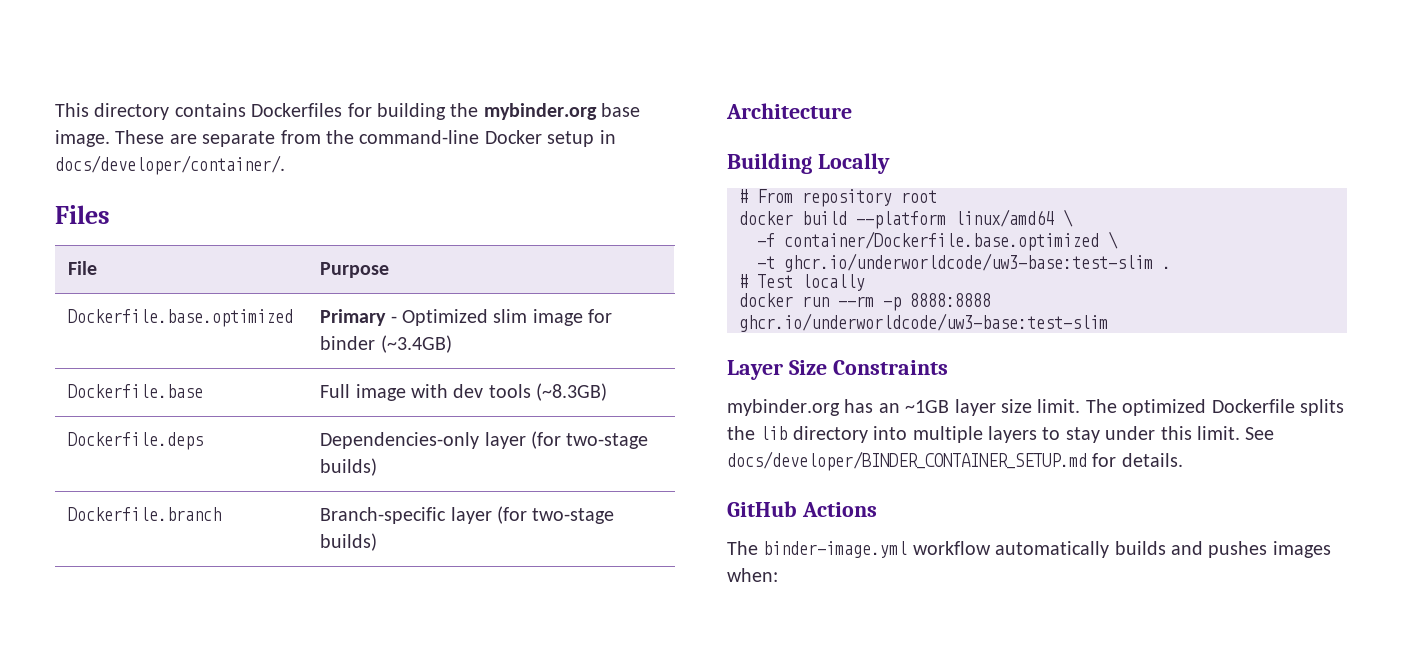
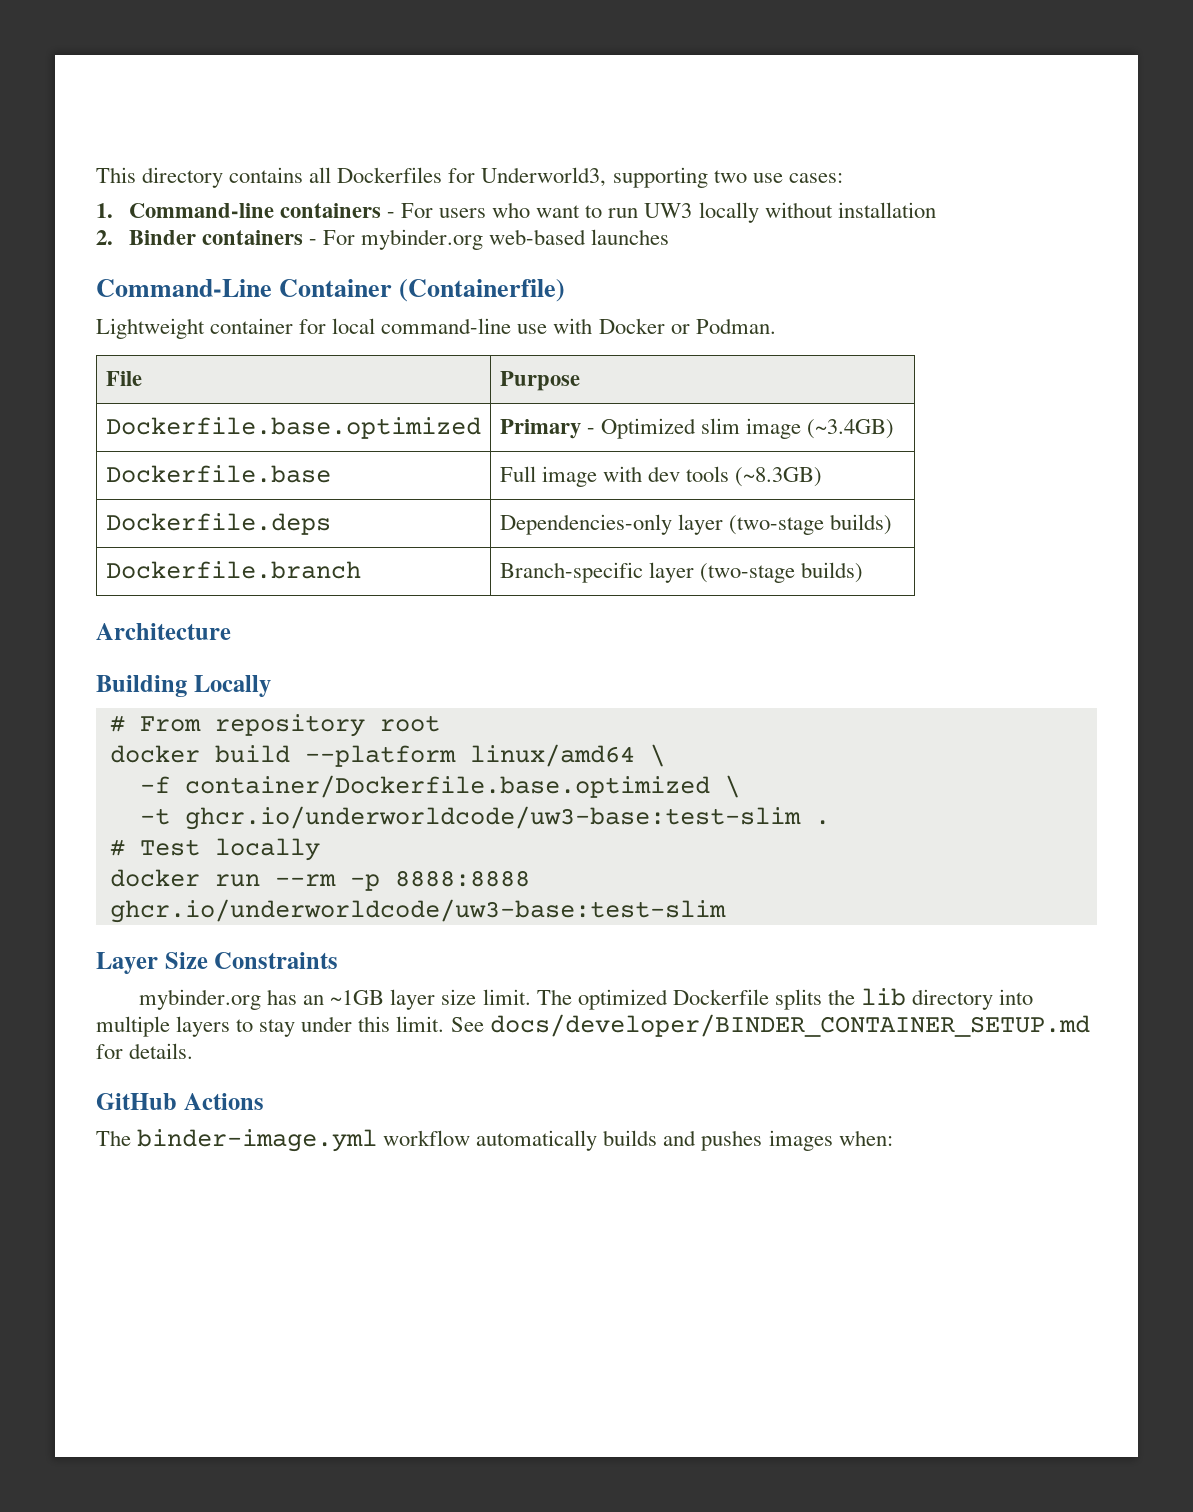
- This directory contains Dockerfiles for building the mybinder.org base image. These are separate from the command-line Docker setup in docs/developer/container/.
- Files
+ This directory contains all Dockerfiles for Underworld3, supporting two use cases:
+ 1. Command-line containers - For users who want to run UW3 locally without installation
+ 2. Binder containers - For mybinder.org web-based launches
+ Command-Line Container (Containerfile)
+ Lightweight container for local command-line use with Docker or Podman.
- Dockerfile.base.optimized | Primary - Optimized slim image for binder (~3.4GB)
+ Dockerfile.base.optimized | Primary - Optimized slim image (~3.4GB)
- Dockerfile.deps | Dependencies-only layer (for two-stage builds)
+ Dockerfile.deps | Dependencies-only layer (two-stage builds)
- Dockerfile.branch | Branch-specific layer (for two-stage builds)
+ Dockerfile.branch | Branch-specific layer (two-stage builds)

